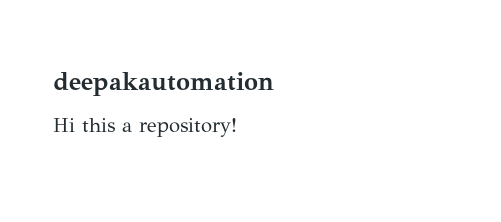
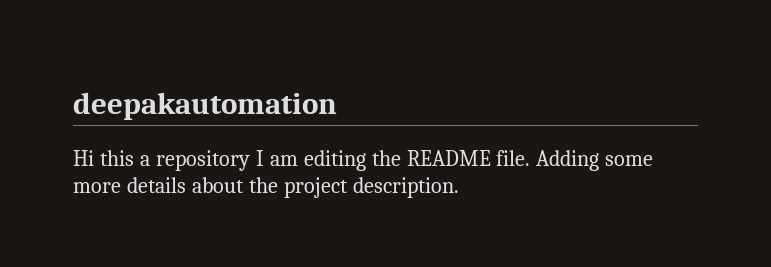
- Hi this a repository!
+ Hi this a repository I am editing the README file. Adding some more details about the project description.

